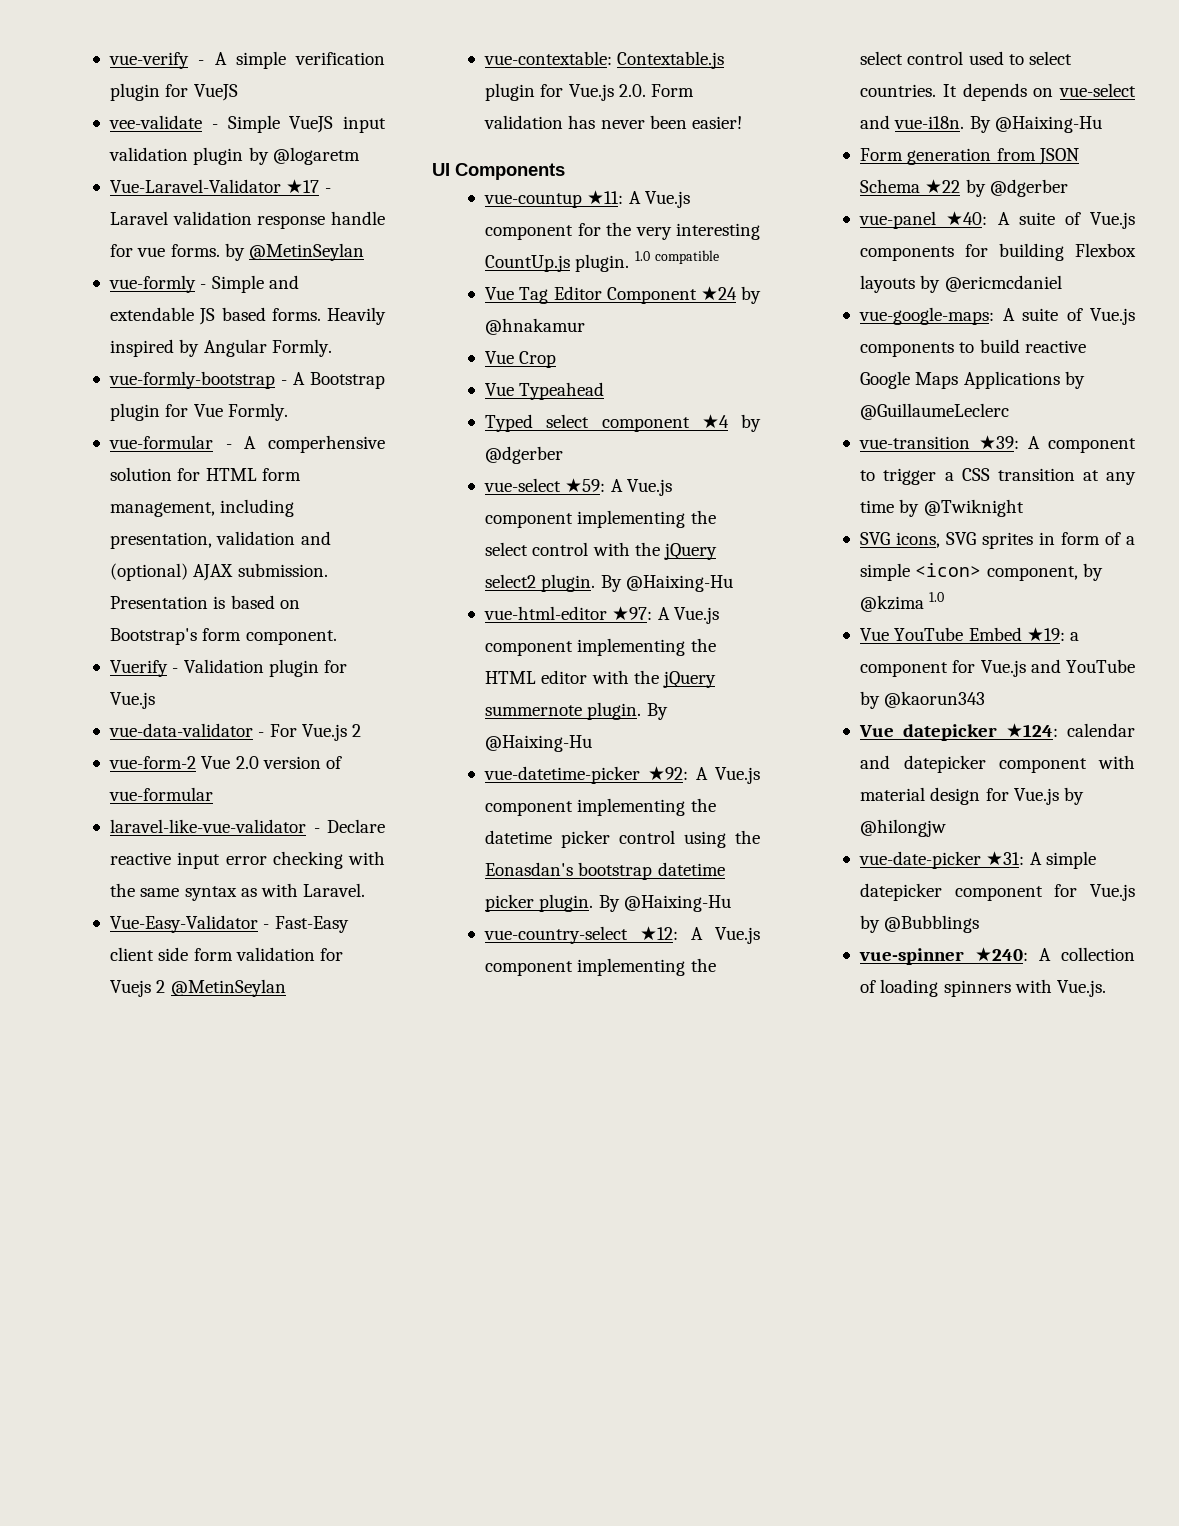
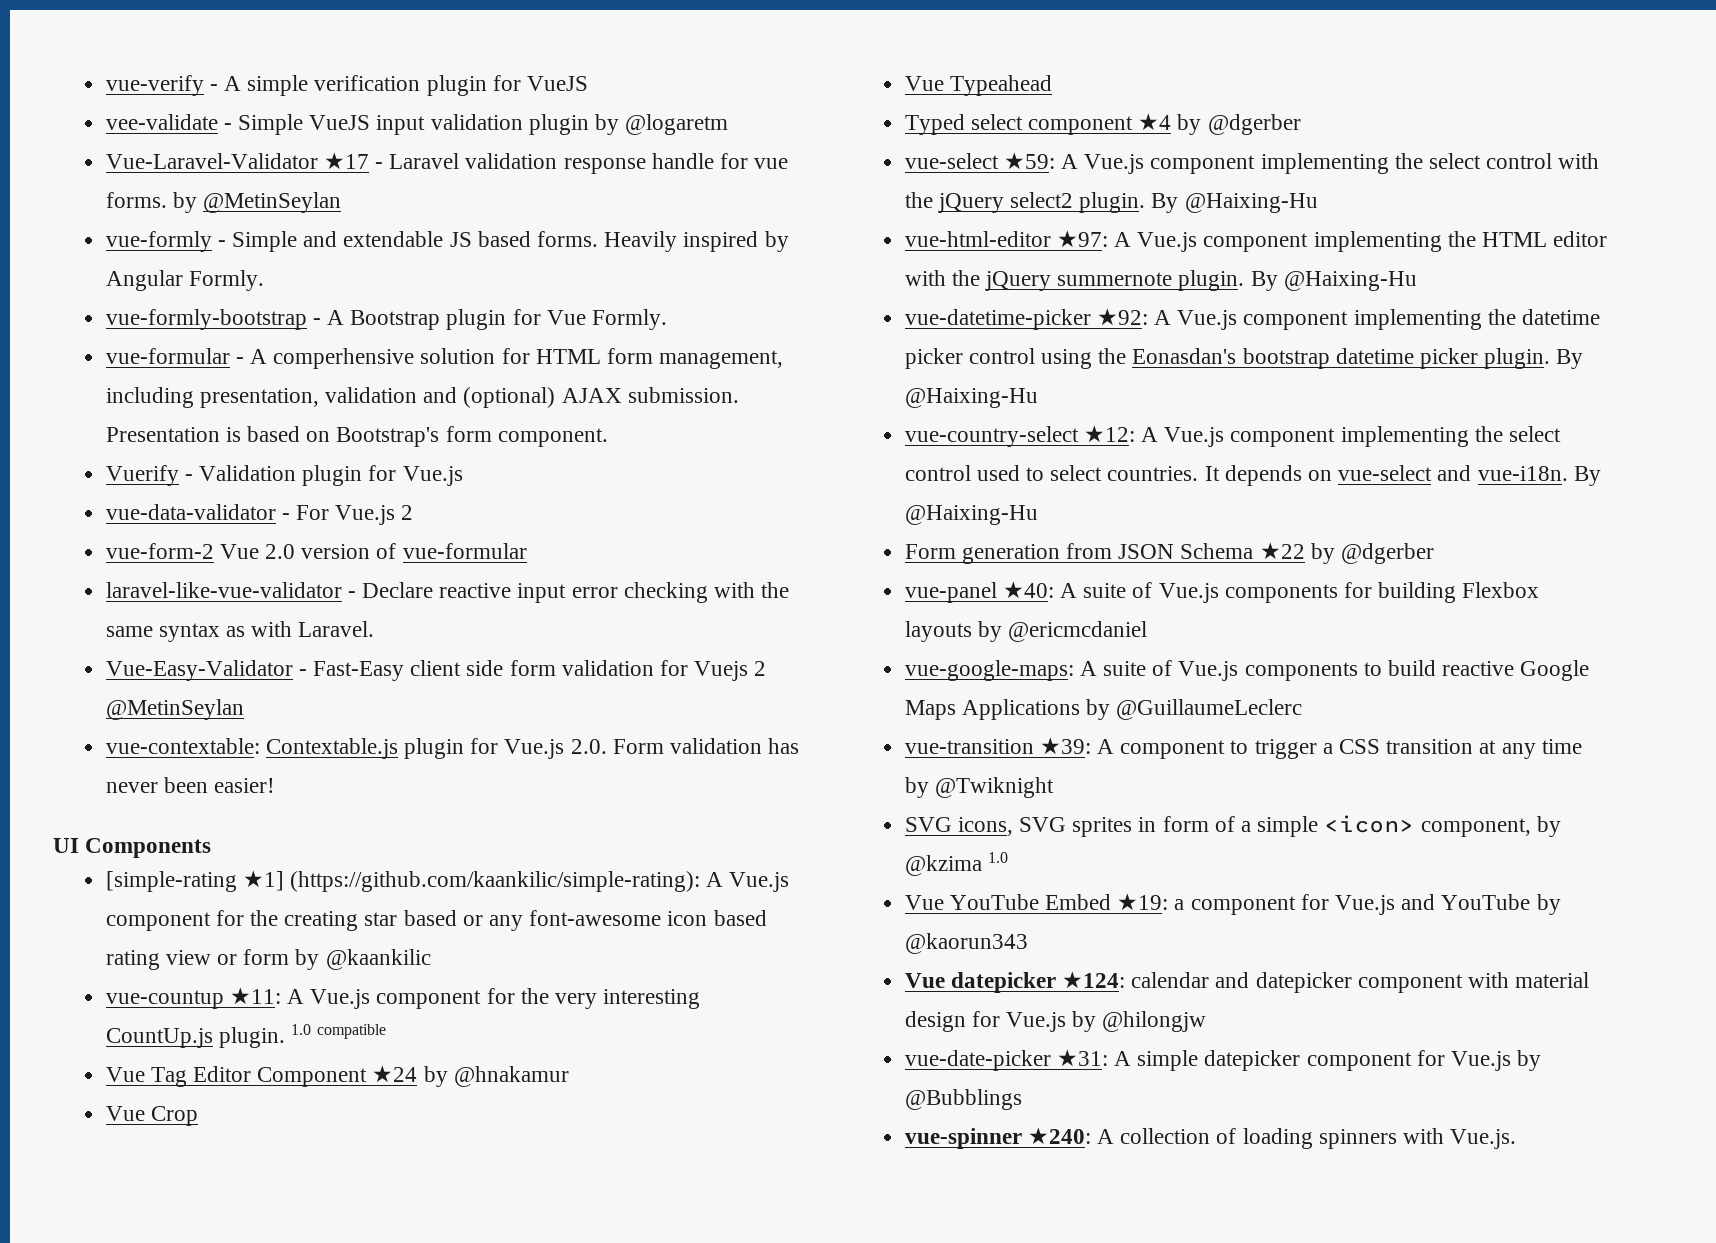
+ [simple-rating ★1] (https://github.com/kaankilic/simple-rating): A Vue.js component for the creating star based or any font-awesome icon based rating view or form by @kaankilic

